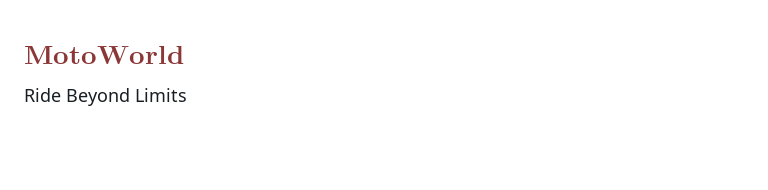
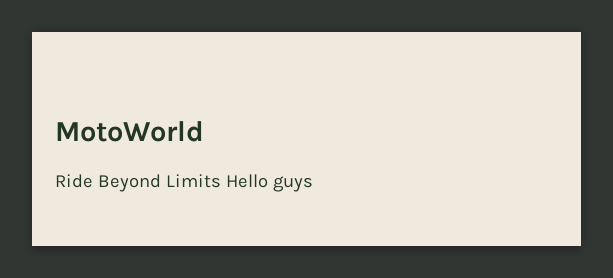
- Ride Beyond Limits
+ Ride Beyond Limits Hello guys

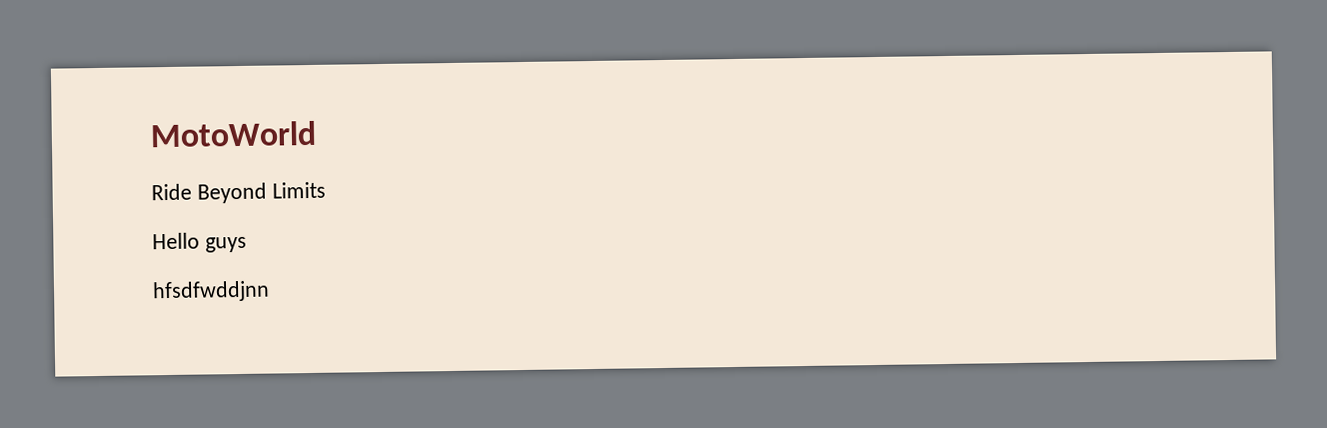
- Ride Beyond Limits Hello guys
+ Ride Beyond Limits
+ Hello guys
+ hfsdfwddjnn

